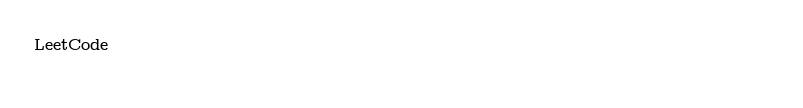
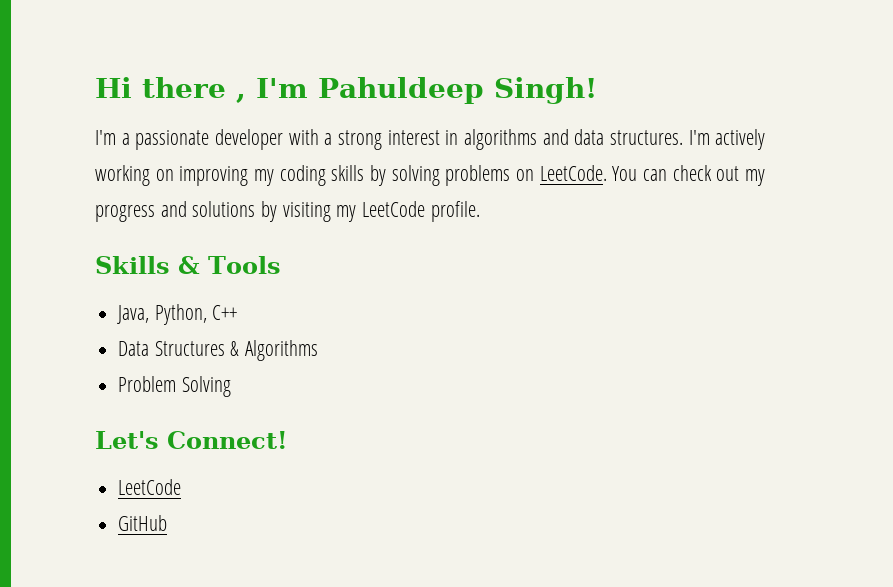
+ Hi there , I'm Pahuldeep Singh!
+ I'm a passionate developer with a strong interest in algorithms and data structures. I'm actively working on improving my coding skills by solving problems on LeetCode. You can check out my progress and solutions by visiting my LeetCode profile.
+ Skills & Tools
+ Java, Python, C++
+ Data Structures & Algorithms
+ Problem Solving
+ Let's Connect!
  LeetCode
+ GitHub

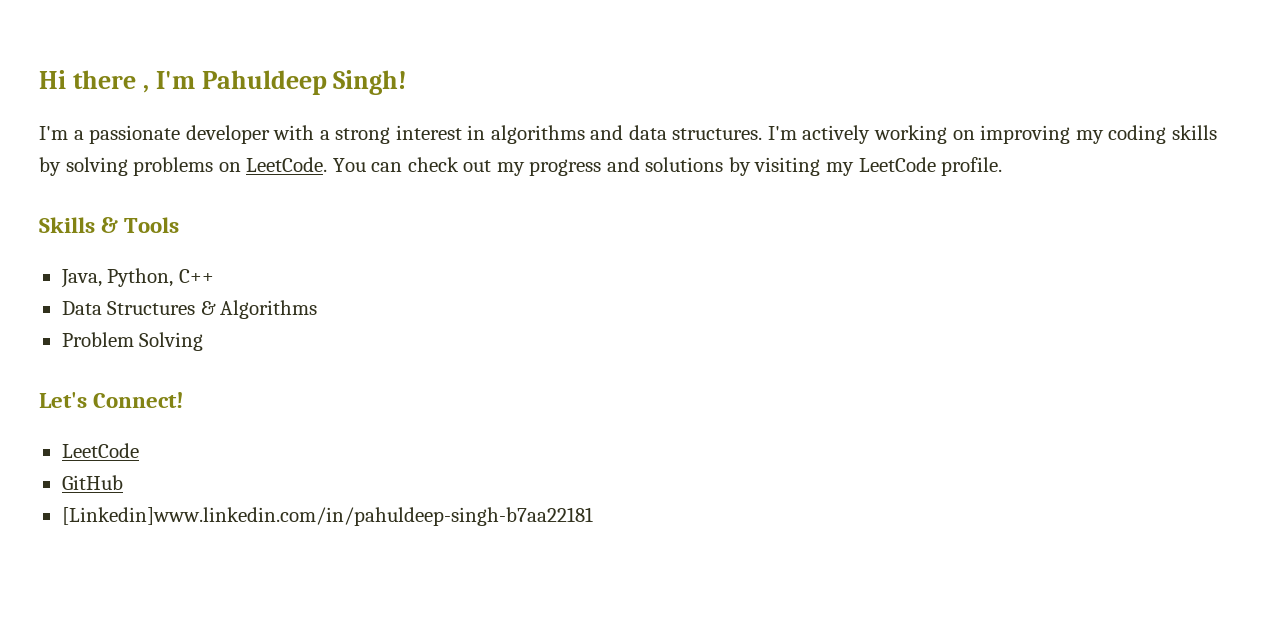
+ [Linkedin]www.linkedin.com/in/pahuldeep-singh-b7aa22181

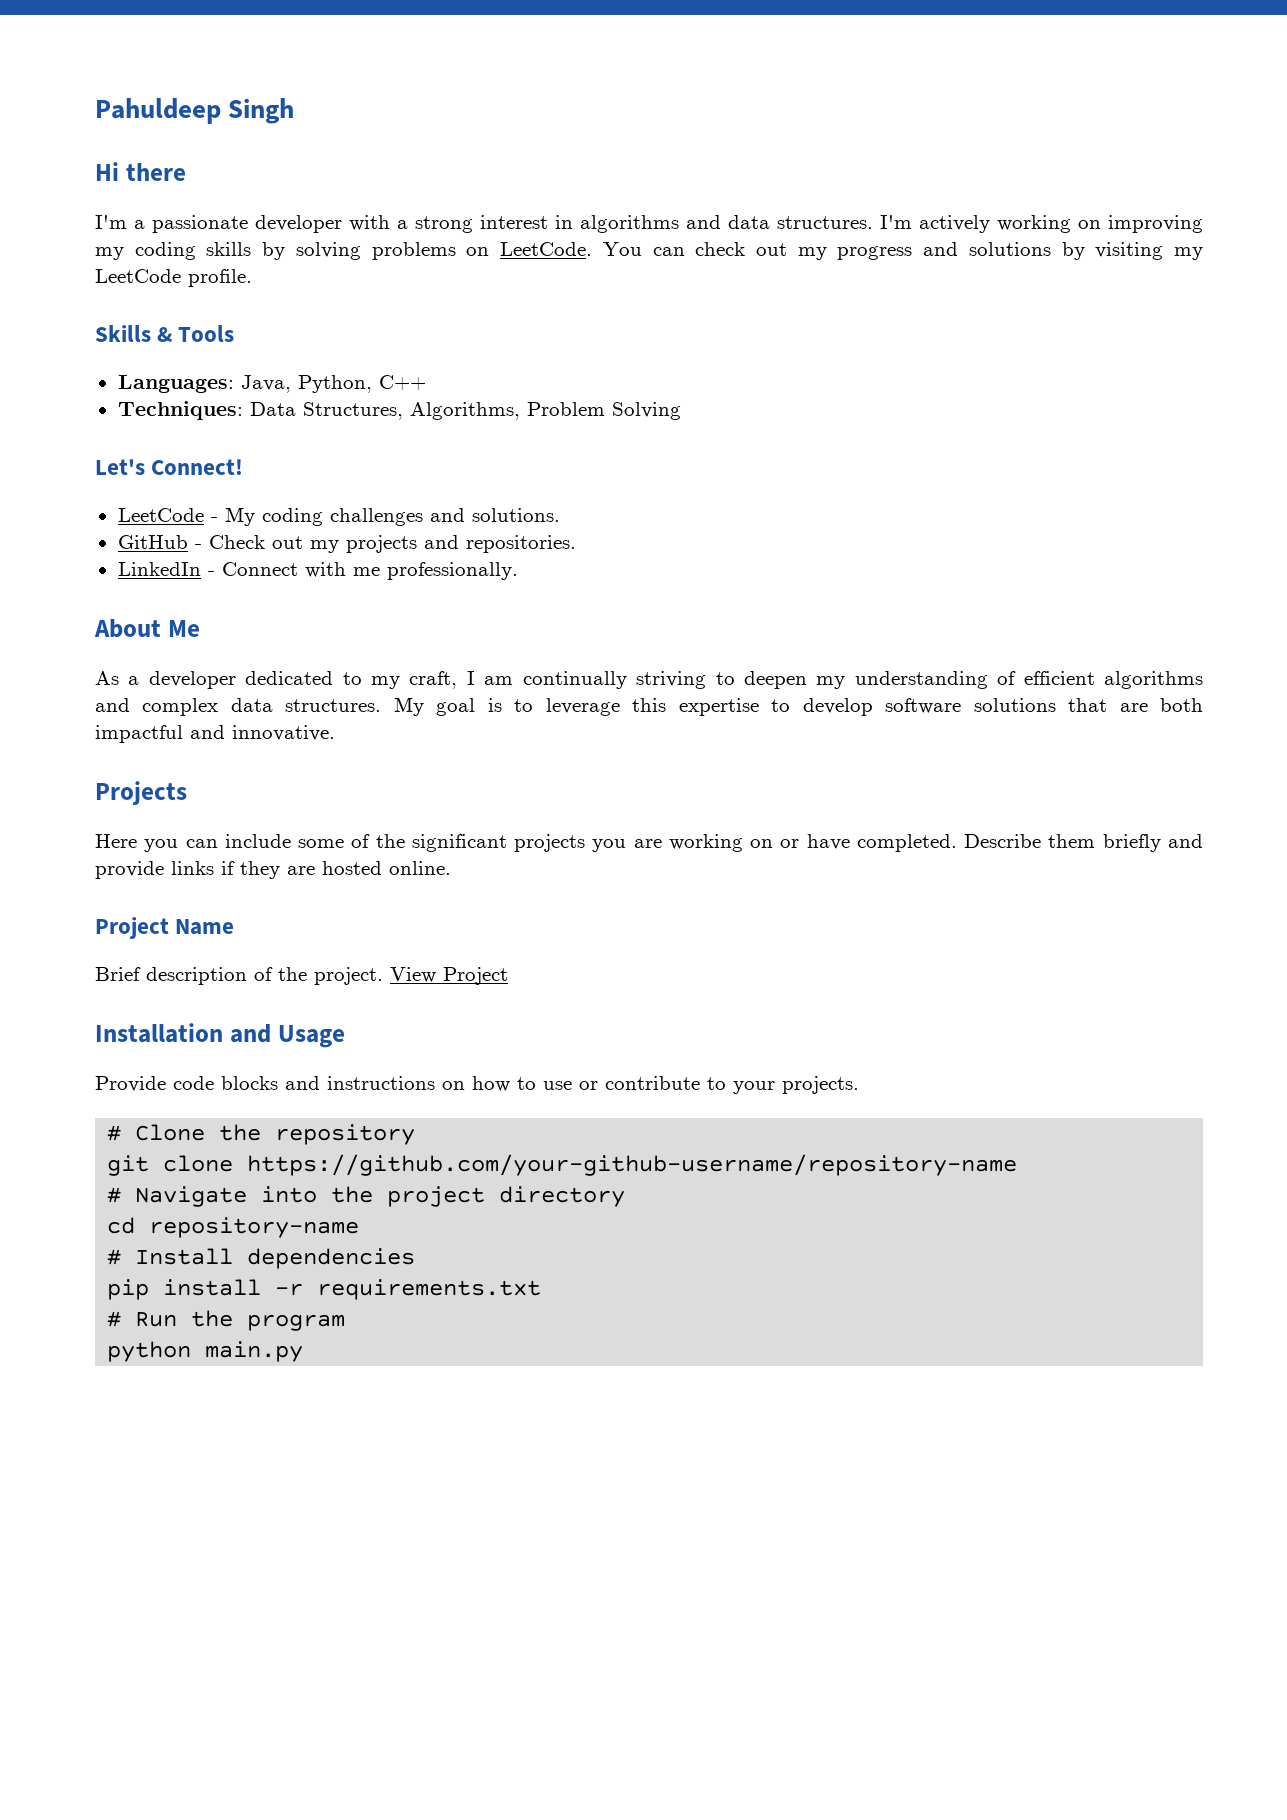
+ Pahuldeep Singh
- Hi there , I'm Pahuldeep Singh!
+ Hi there
- Java, Python, C++
+ Languages: Java, Python, C++
- Data Structures & Algorithms
- Problem Solving
+ Techniques: Data Structures, Algorithms, Problem Solving
  Let's Connect!
- LeetCode
- GitHub
- [Linkedin]www.linkedin.com/in/pahuldeep-singh-b7aa22181
+ LeetCode - My coding challenges and solutions.
+ GitHub - Check out my projects and repositories.
+ LinkedIn - Connect with me professionally.
+ About Me
+ As a developer dedicated to my craft, I am continually striving to deepen my understanding of efficient algorithms and complex data structures. My goal is to leverage this expertise to develop software solutions that are both impactful and innovative.
+ Projects
+ Here you can include some of the significant projects you are working on or have completed. Describe them briefly and provide links if they are hosted online.
+ Project Name
+ Brief description of the project. View Project
+ Installation and Usage
+ Provide code blocks and instructions on how to use or contribute to your projects.
+ # Clone the repository
+ git clone https://github.com/your-github-username/repository-name
+ # Navigate into the project directory
+ cd repository-name
+ # Install dependencies
+ pip install -r requirements.txt
+ # Run the program
+ python main.py

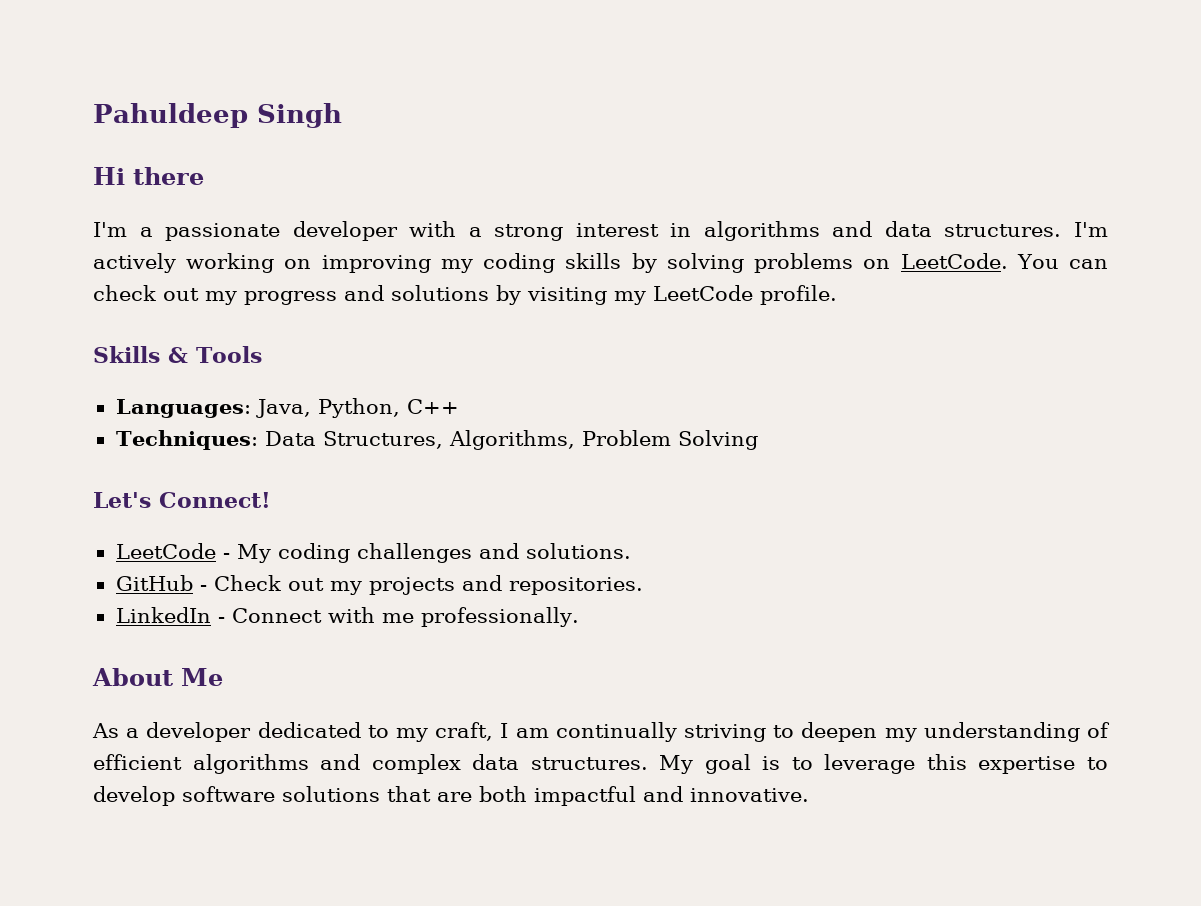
- Projects
- Here you can include some of the significant projects you are working on or have completed. Describe them briefly and provide links if they are hosted online.
- Project Name
- Brief description of the project. View Project
- Installation and Usage
- Provide code blocks and instructions on how to use or contribute to your projects.
- # Clone the repository
- git clone https://github.com/your-github-username/repository-name
- # Navigate into the project directory
- cd repository-name
- # Install dependencies
- pip install -r requirements.txt
- # Run the program
- python main.py

